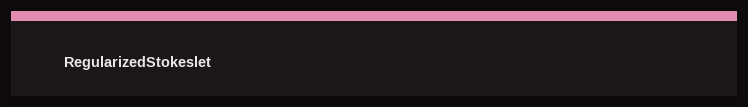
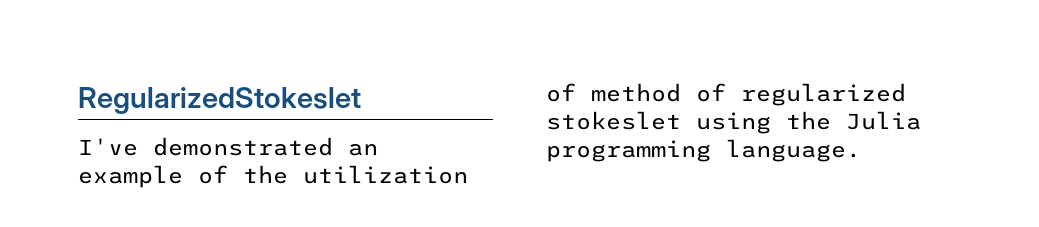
+ I've demonstrated an example of the utilization of method of regularized stokeslet using the Julia programming language.

